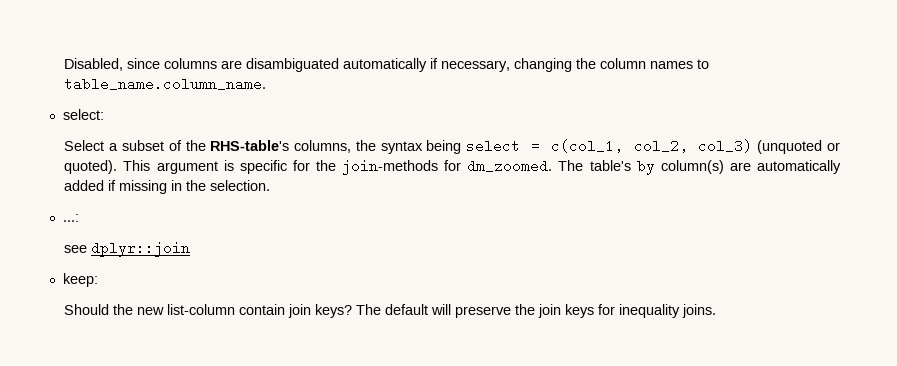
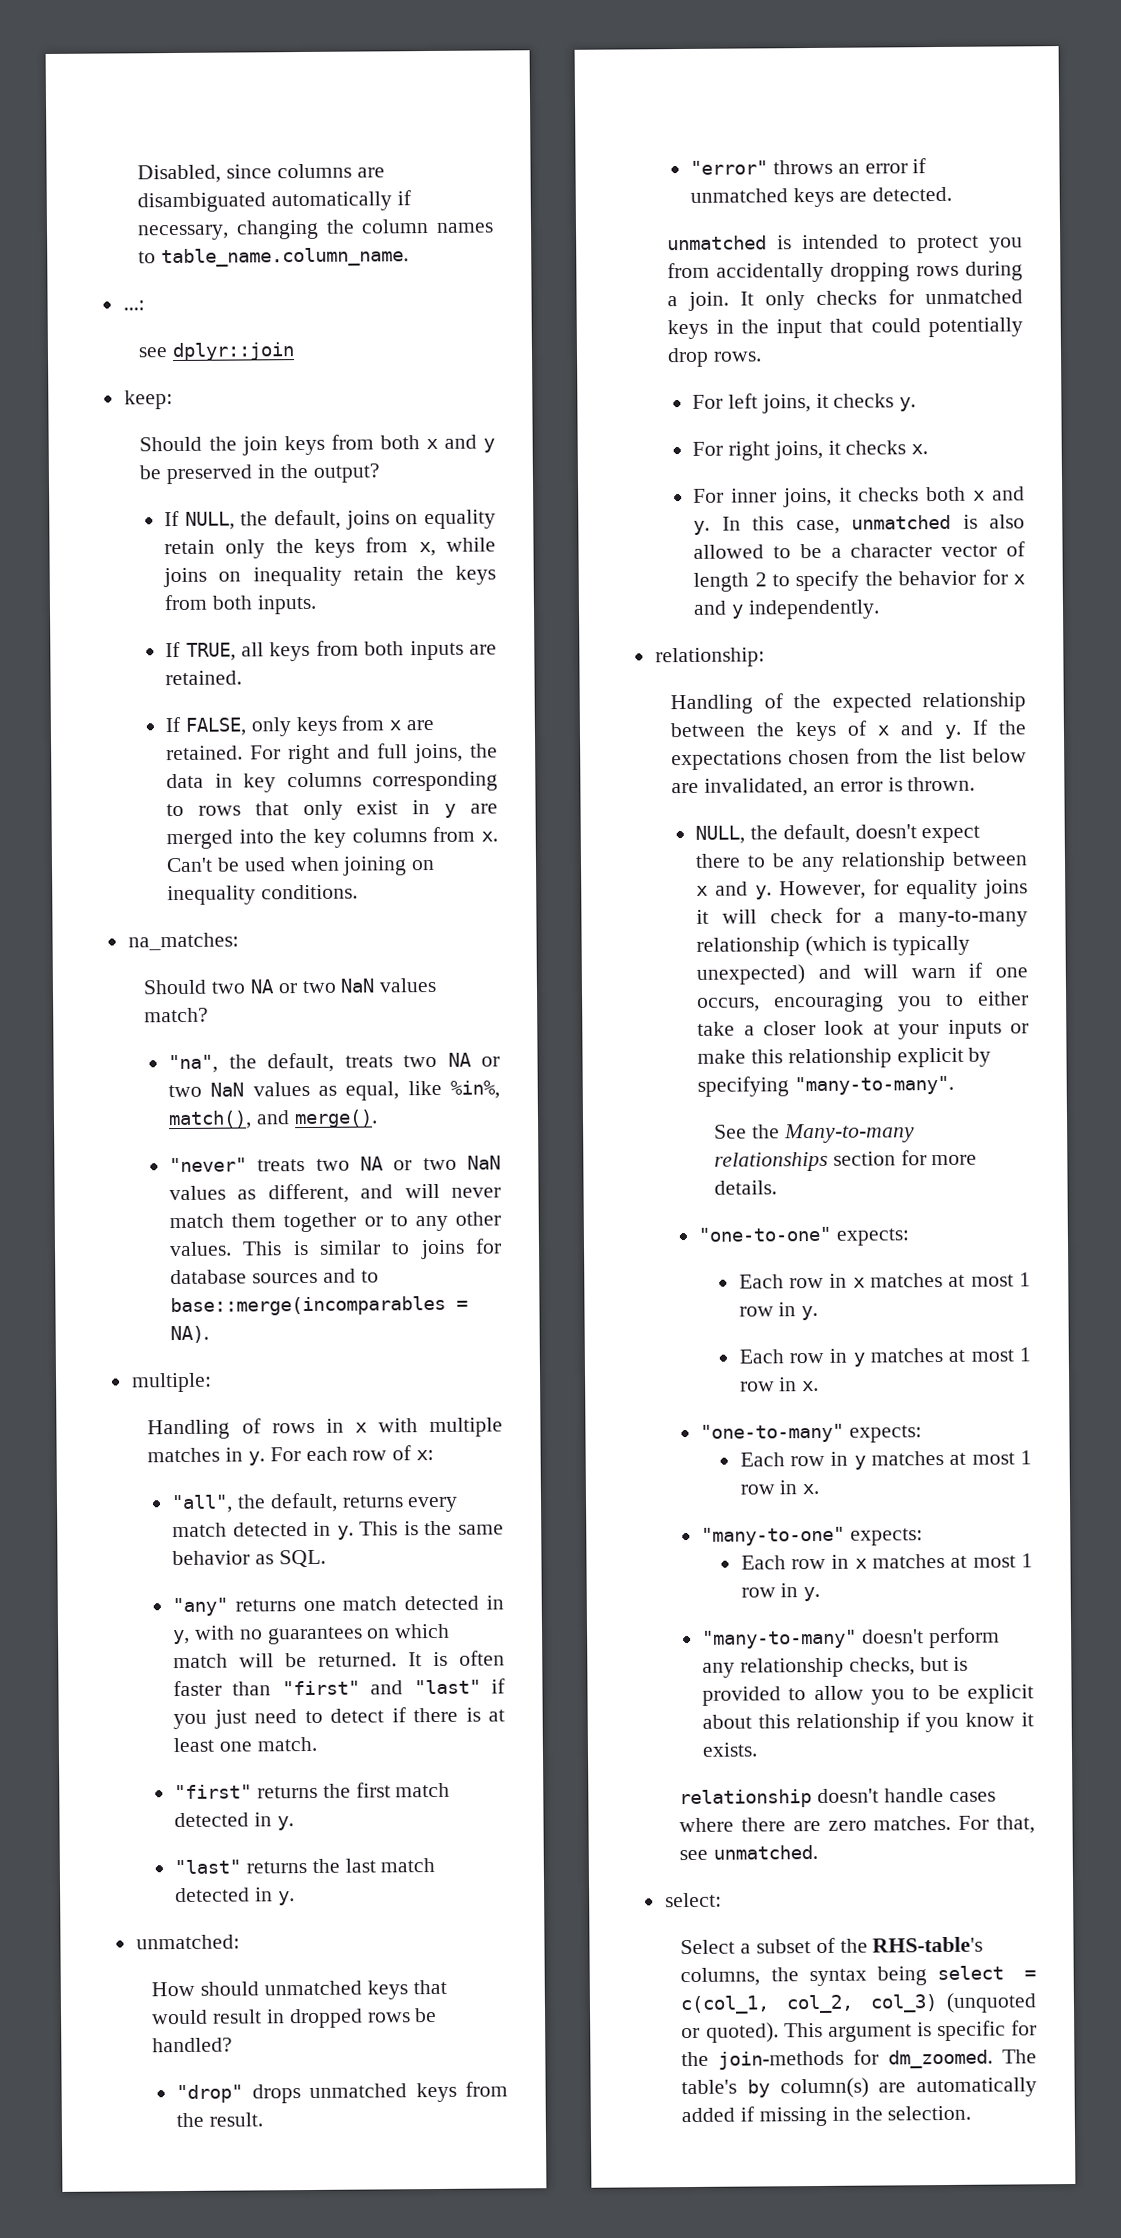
+ ...:
+ see dplyr::join
+ keep:
+ Should the join keys from both x and y be preserved in the output?
+ If NULL, the default, joins on equality retain only the keys from x, while joins on inequality retain the keys from both inputs.
+ If TRUE, all keys from both inputs are retained.
+ If FALSE, only keys from x are retained. For right and full joins, the data in key columns corresponding to rows that only exist in y are merged into the key columns from x. Can't be used when joining on inequality conditions.
+ na_matches:
+ Should two NA or two NaN values match?
+ "na", the default, treats two NA or two NaN values as equal, like %in%, match(), and merge().
+ "never" treats two NA or two NaN values as different, and will never match them together or to any other values. This is similar to joins for database sources and to base::merge(incomparables = NA).
+ multiple:
+ Handling of rows in x with multiple matches in y. For each row of x:
+ "all", the default, returns every match detected in y. This is the same behavior as SQL.
+ "any" returns one match detected in y, with no guarantees on which match will be returned. It is often faster than "first" and "last" if you just need to detect if there is at least one match.
+ "first" returns the first match detected in y.
+ "last" returns the last match detected in y.
+ unmatched:
+ How should unmatched keys that would result in dropped rows be handled?
+ "drop" drops unmatched keys from the result.
+ "error" throws an error if unmatched keys are detected.
+ unmatched is intended to protect you from accidentally dropping rows during a join. It only checks for unmatched keys in the input that could potentially drop rows.
+ For left joins, it checks y.
+ For right joins, it checks x.
+ For inner joins, it checks both x and y. In this case, unmatched is also allowed to be a character vector of length 2 to specify the behavior for x and y independently.
+ relationship:
+ Handling of the expected relationship between the keys of x and y. If the expectations chosen from the list below are invalidated, an error is thrown.
+ NULL, the default, doesn't expect there to be any relationship between x and y. However, for equality joins it will check for a many-to-many relationship (which is typically unexpected) and will warn if one occurs, encouraging you to either take a closer look at your inputs or make this relationship explicit by specifying "many-to-many".
+ See the Many-to-many relationships section for more details.
+ "one-to-one" expects:
+ Each row in x matches at most 1 row in y.
+ Each row in y matches at most 1 row in x.
+ "one-to-many" expects:
+ Each row in y matches at most 1 row in x.
+ "many-to-one" expects:
+ Each row in x matches at most 1 row in y.
+ "many-to-many" doesn't perform any relationship checks, but is provided to allow you to be explicit about this relationship if you know it exists.
+ relationship doesn't handle cases where there are zero matches. For that, see unmatched.
- ...:
- see dplyr::join
- keep:
- Should the new list-column contain join keys? The default will preserve the join keys for inequality joins.

